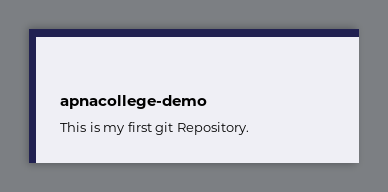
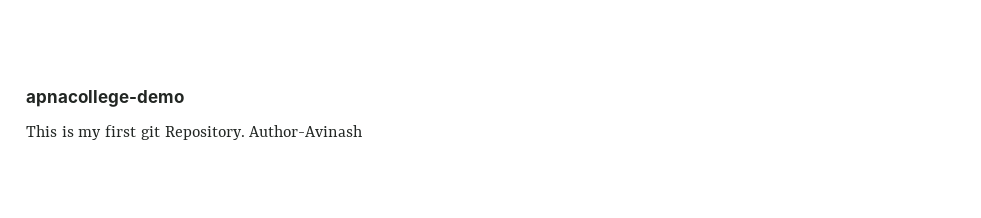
+ Author-Avinash

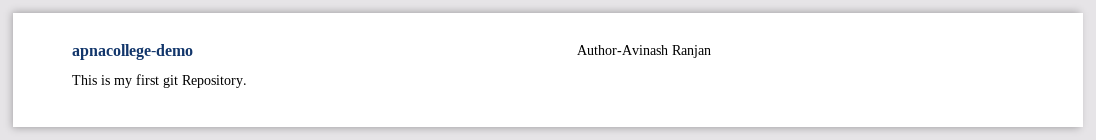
- This is my first git Repository. Author-Avinash
+ This is my first git Repository.
+ Author-Avinash Ranjan

